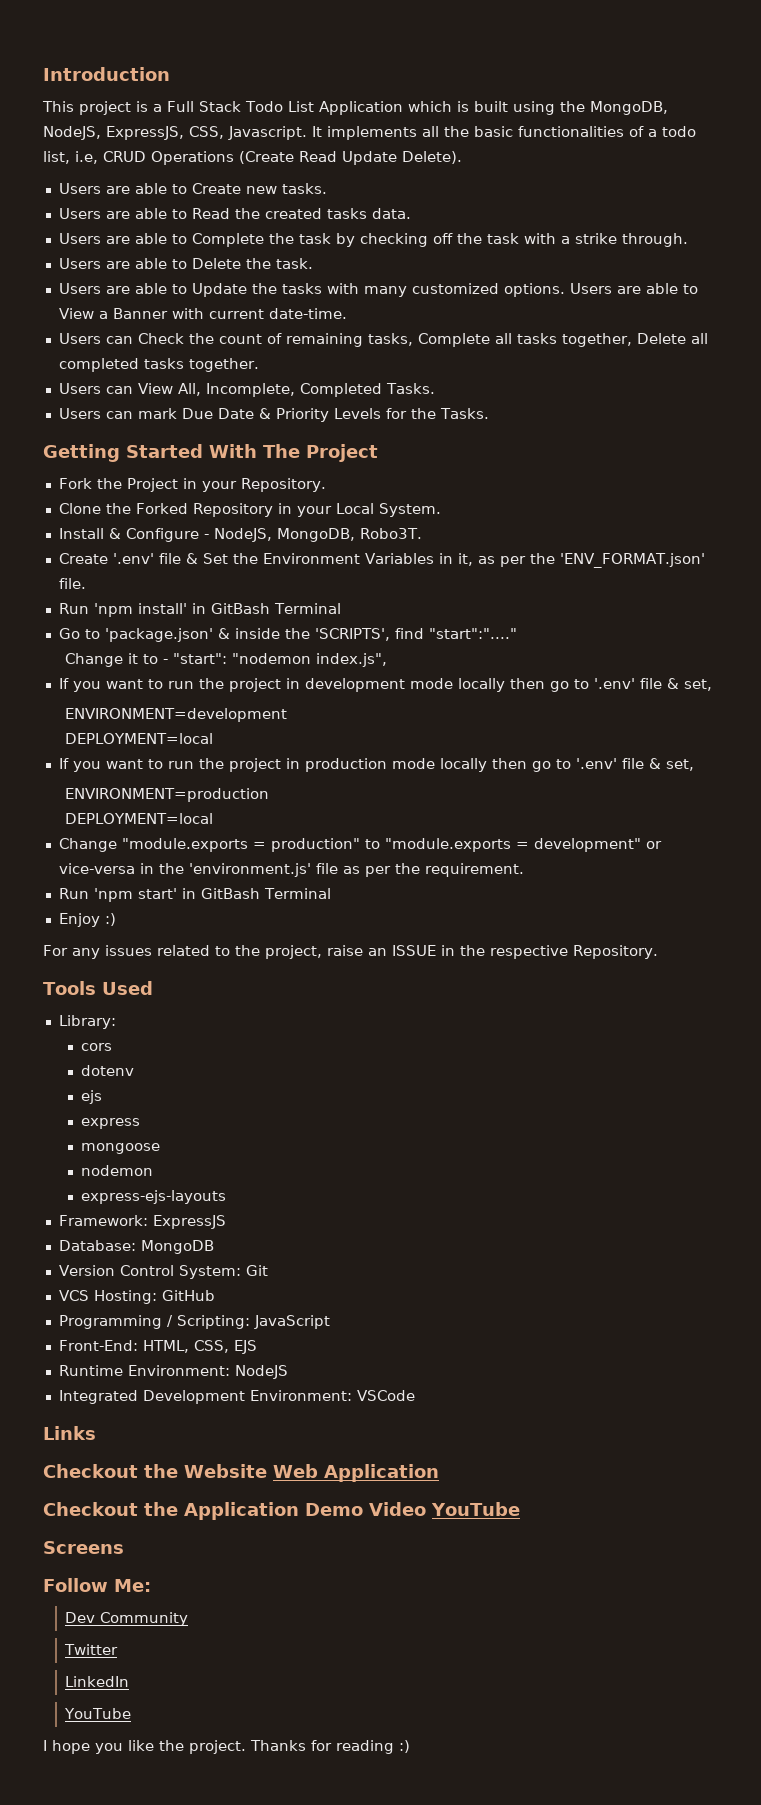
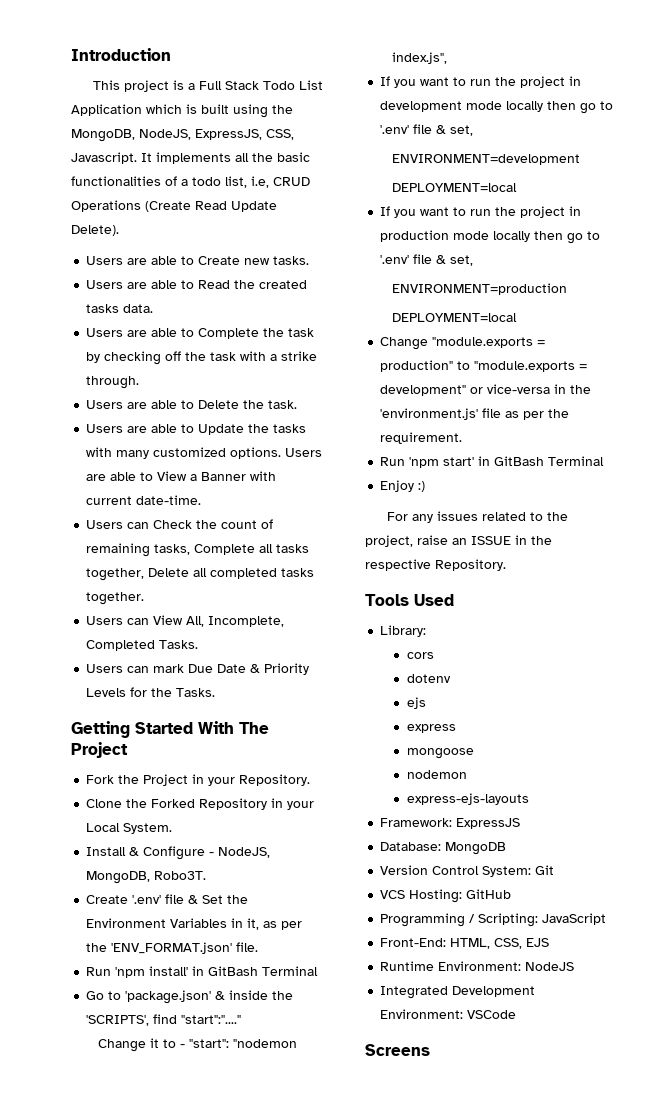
- Links
- Checkout the Website Web Application
- Checkout the Application Demo Video YouTube
  Screens
- Follow Me:
- Dev Community
- Twitter
- LinkedIn
- YouTube
- I hope you like the project. Thanks for reading :)

